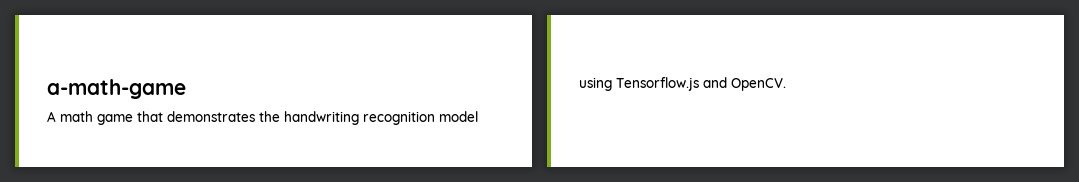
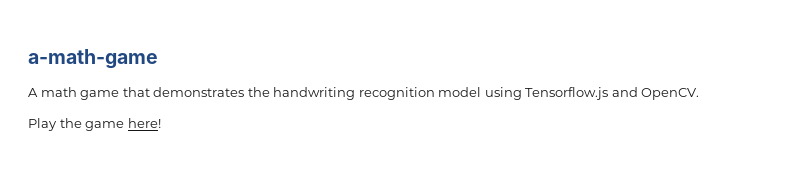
+ Play the game here!

